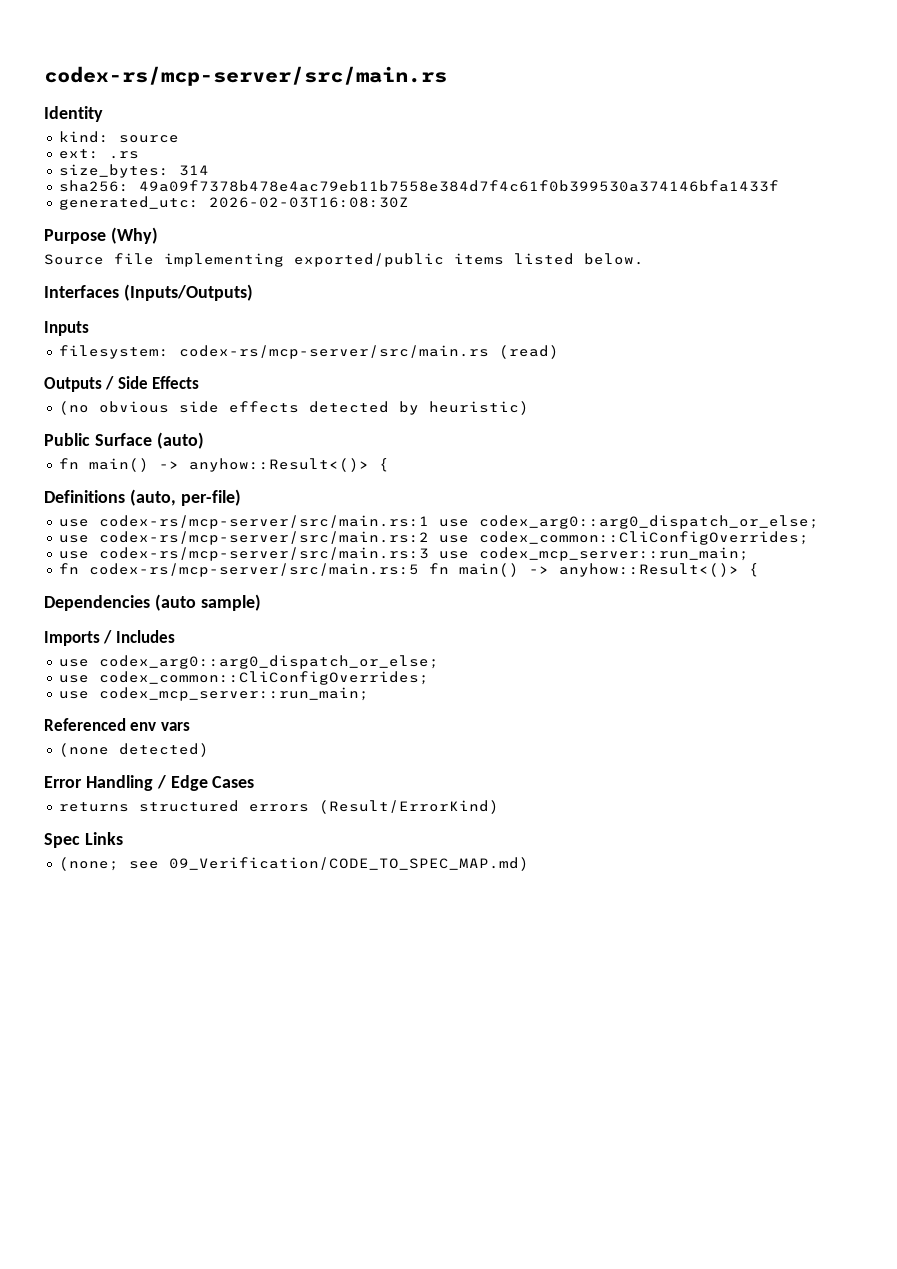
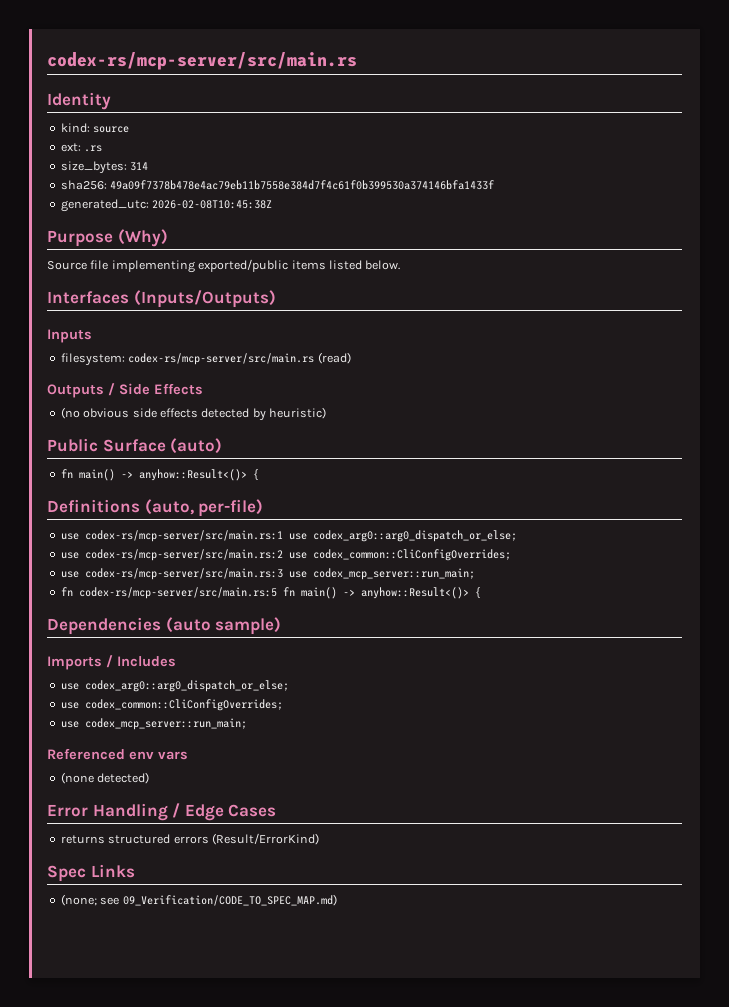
- generated_utc: 2026-02-03T16:08:30Z
+ generated_utc: 2026-02-08T10:45:38Z

